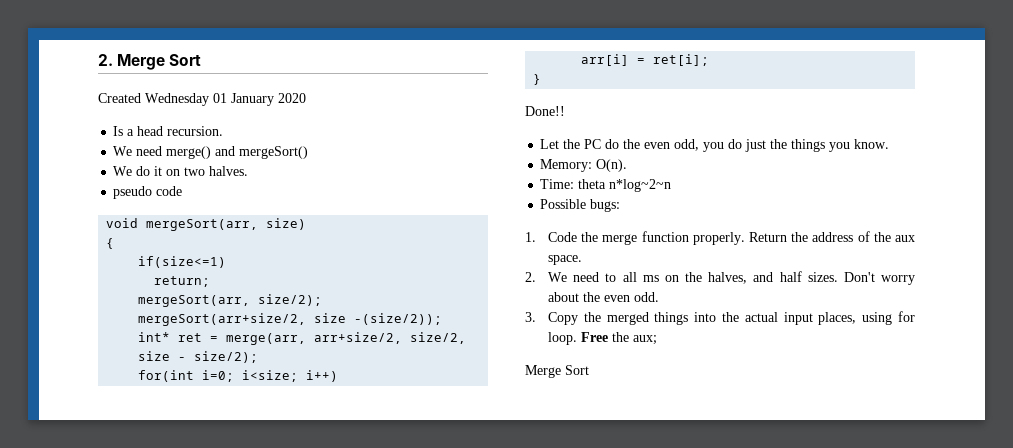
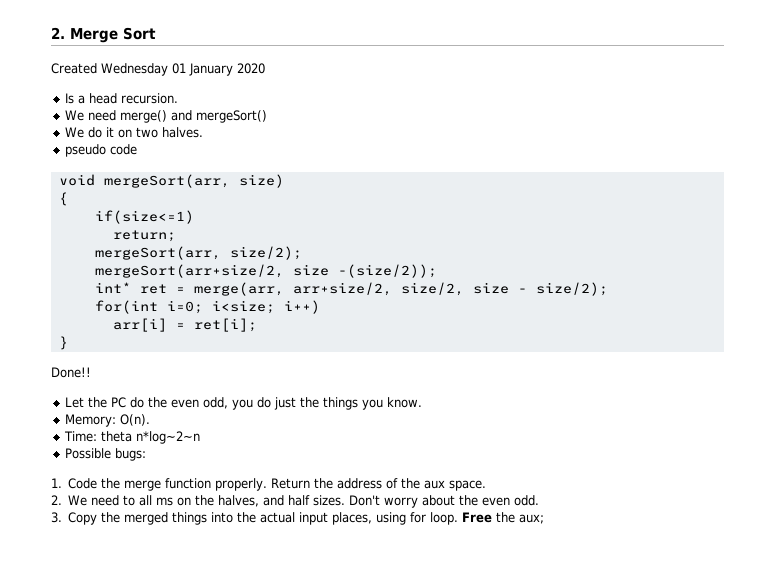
  Free the aux;
- Merge Sort

